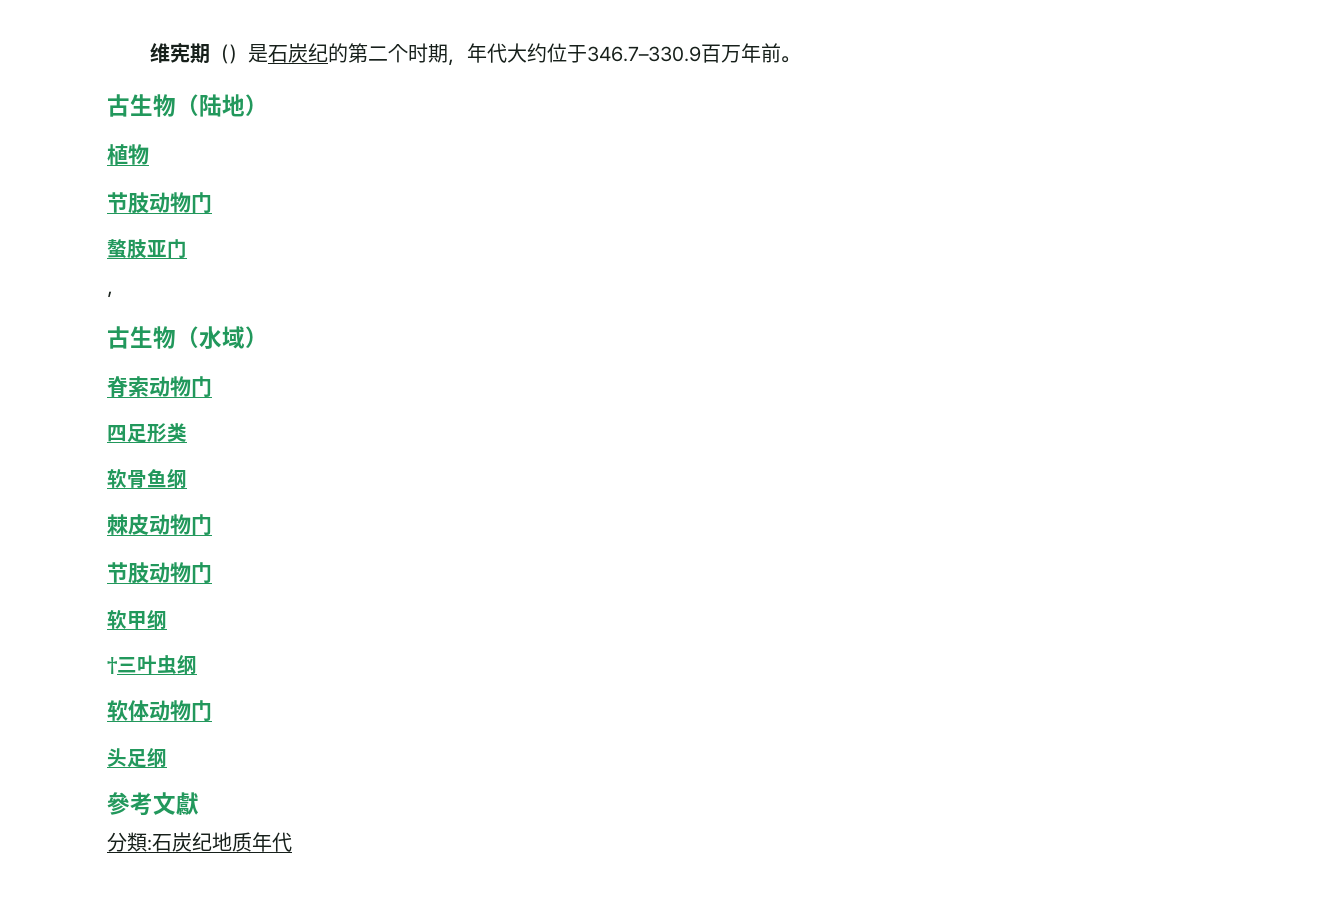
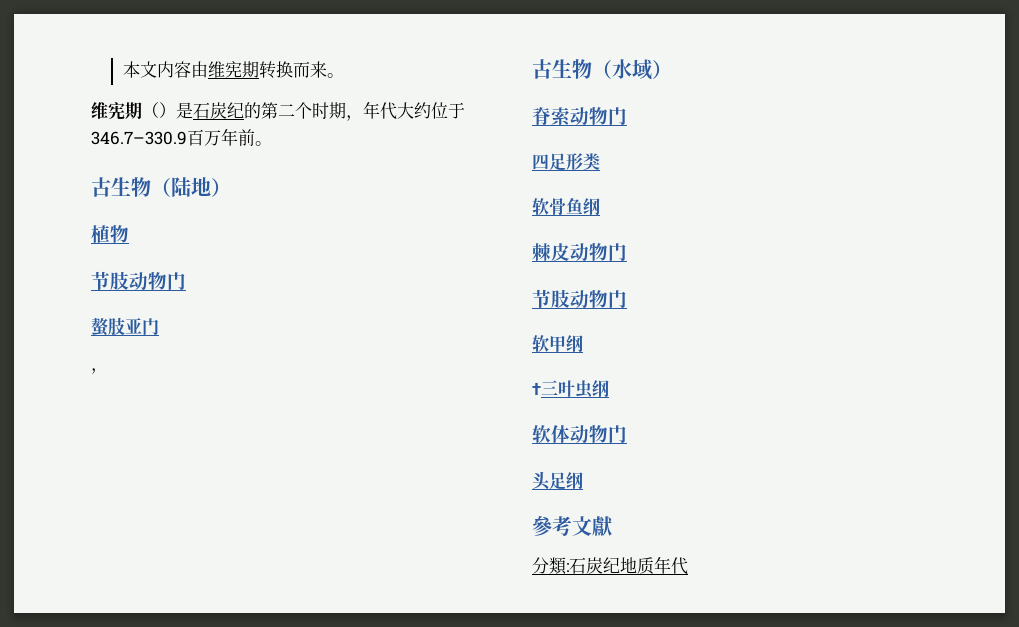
+ 本文内容由维宪期转换而来。

